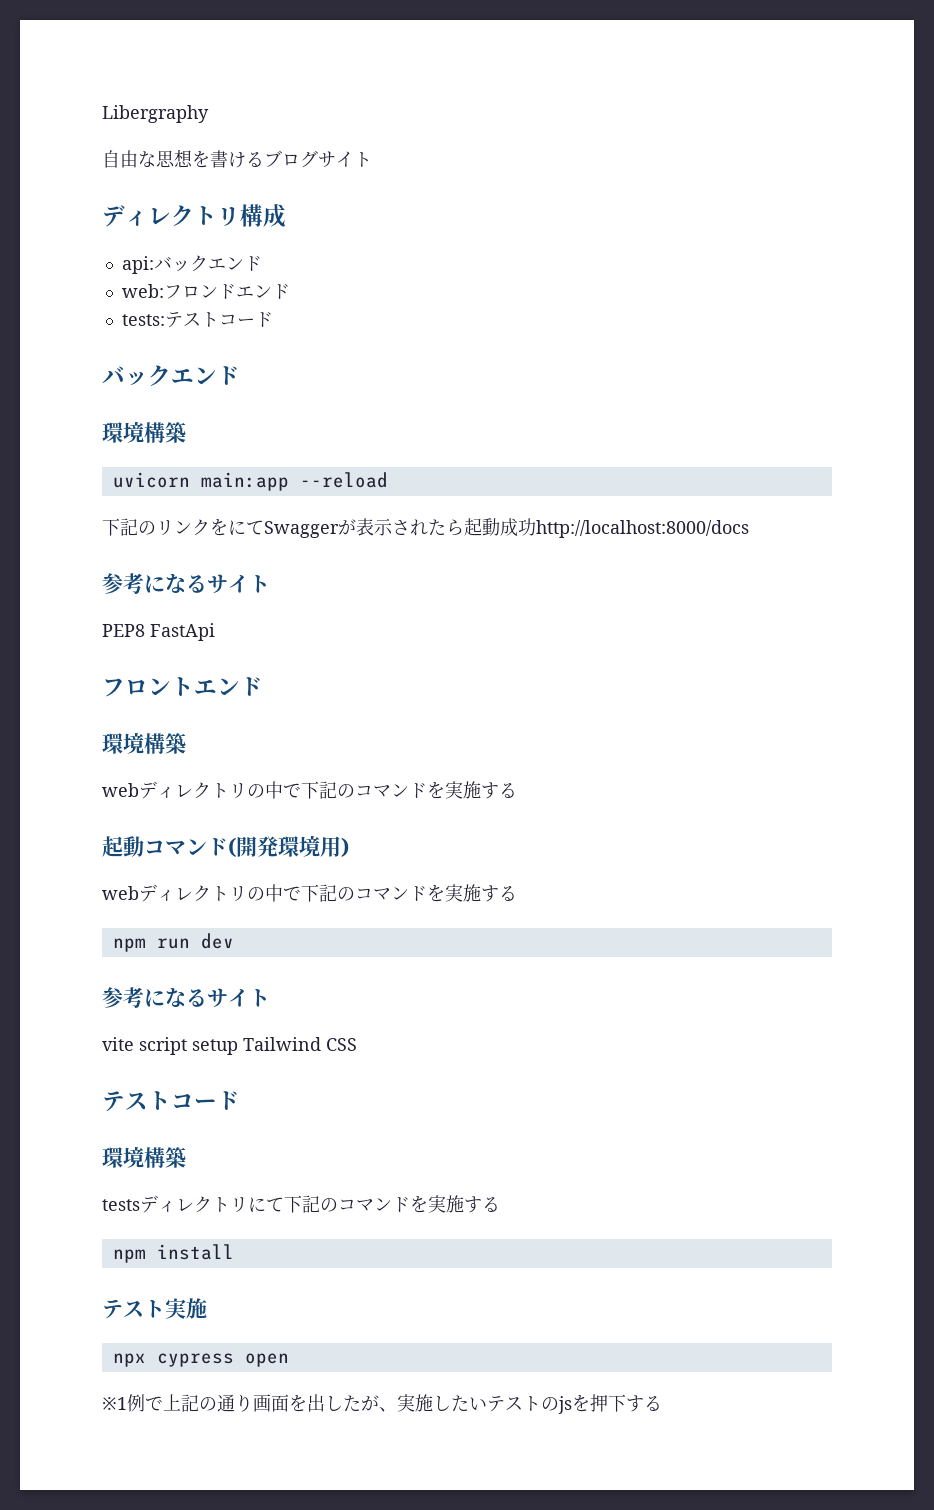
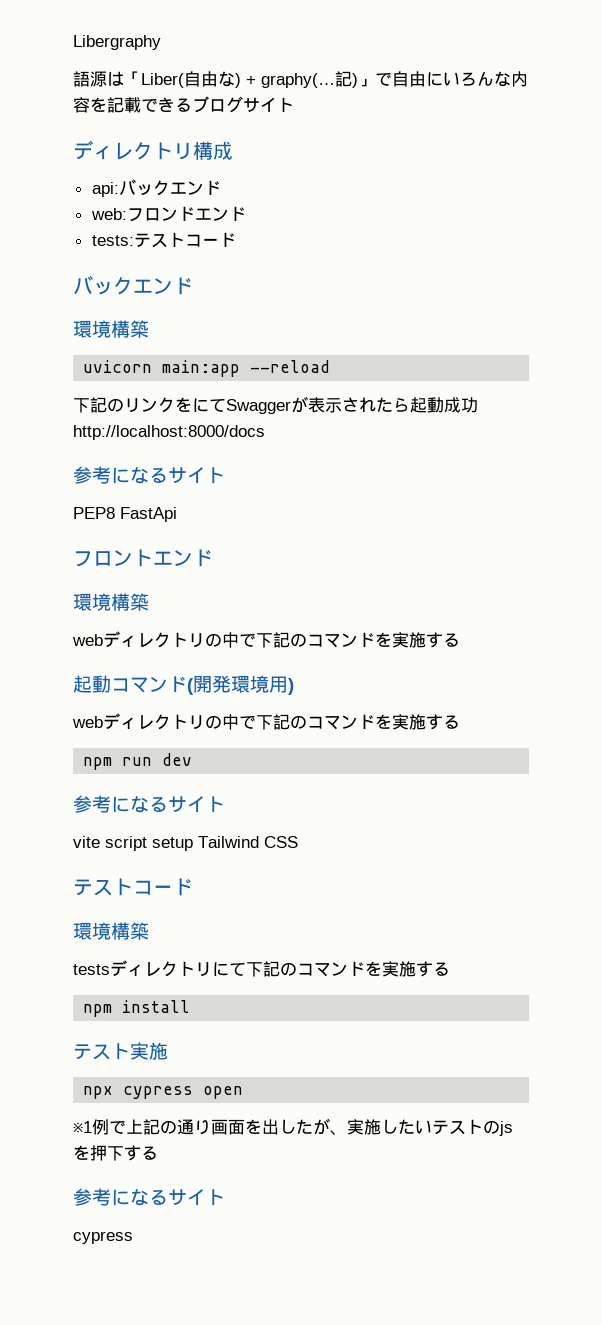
- 自由な思想を書けるブログサイト
+ 語源は「Liber(自由な) + graphy(…記)」で自由にいろんな内容を記載できるブログサイト
  ※1例で上記の通り画面を出したが、実施したいテストのjsを押下する
+ 参考になるサイト
+ cypress

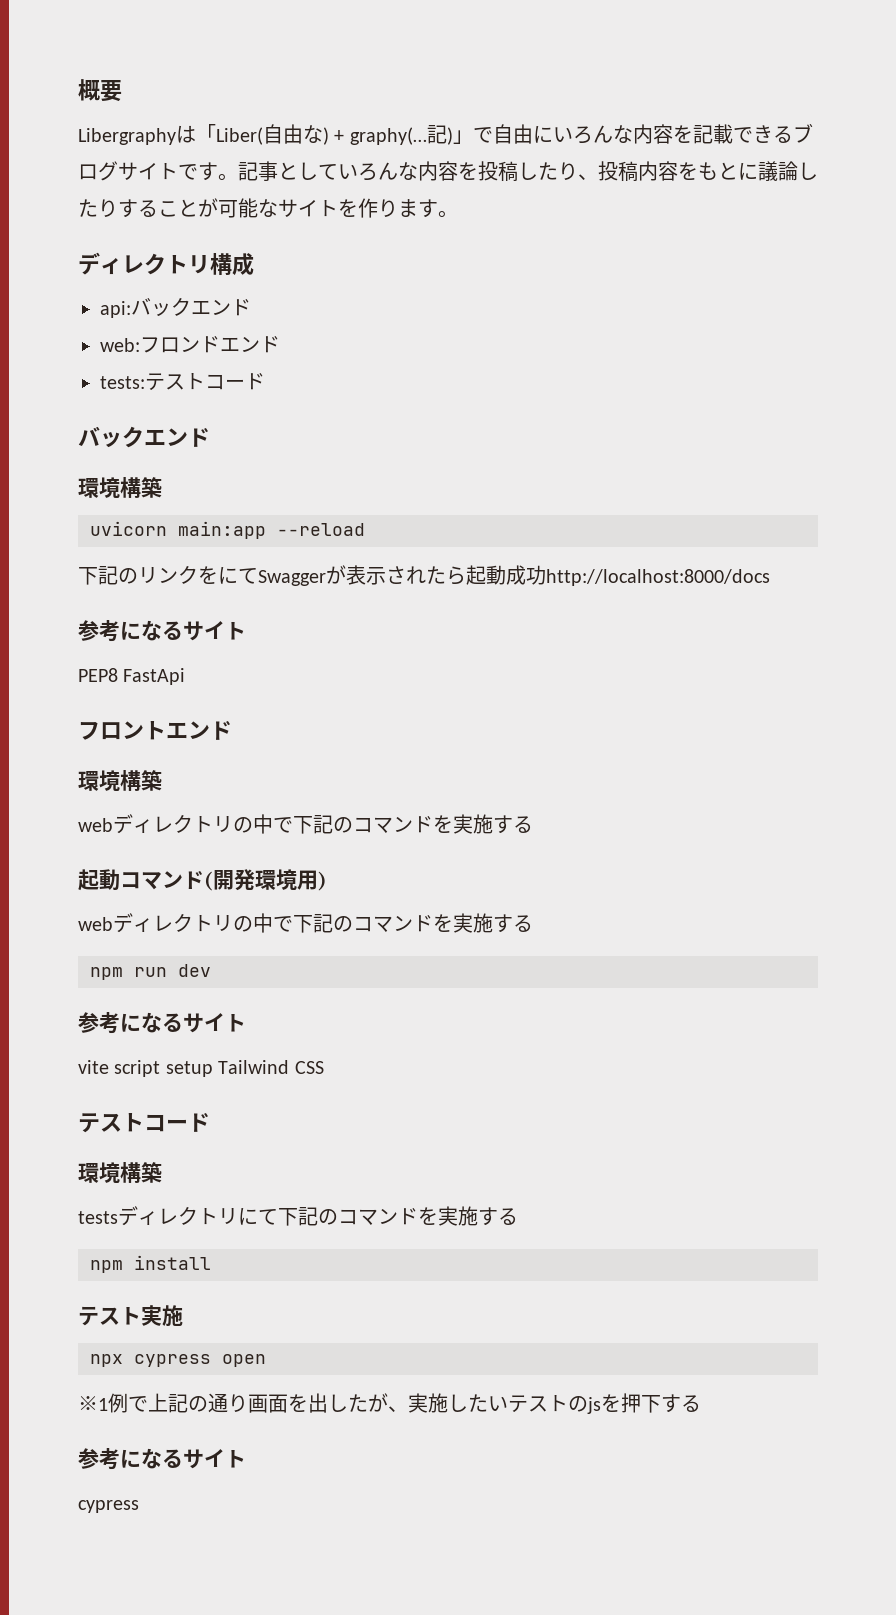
+ 概要
- Libergraphy
- 語源は「Liber(自由な) + graphy(…
+ Libergraphyは「Liber(自由な) + graphy(…
- 記)」で自由にいろんな内容を記載できるブログサイト
+ 記)」で自由にいろんな内容を記載できるブログサイトです。記事としていろんな内容を投稿したり、投稿内容をもとに議論したりすることが可能なサイトを作ります。

